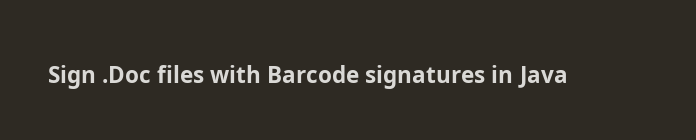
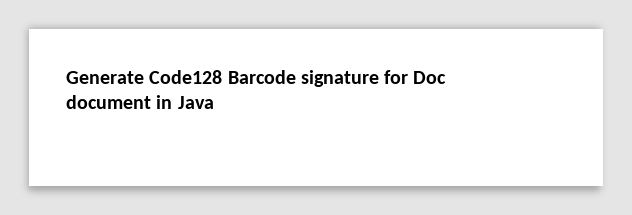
- Sign .Doc files with Barcode signatures in Java
+ Generate Code128 Barcode signature for Doc document in Java

